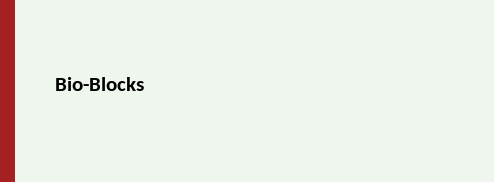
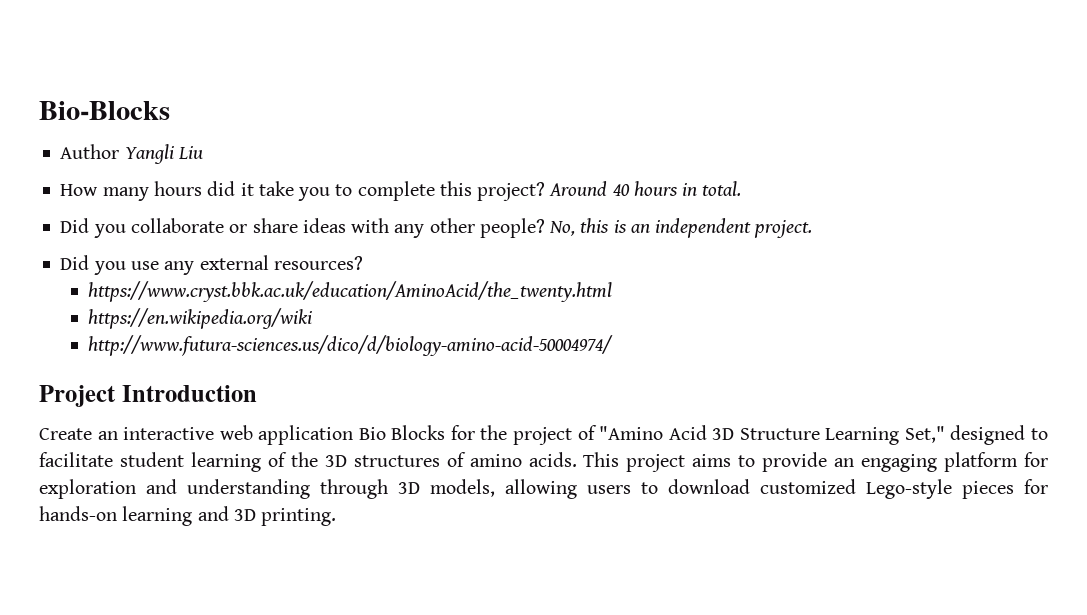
+ Author Yangli Liu
+ How many hours did it take you to complete this project? Around 40 hours in total.
+ Did you collaborate or share ideas with any other people? No, this is an independent project.
+ Did you use any external resources?
+ https://www.cryst.bbk.ac.uk/education/AminoAcid/the_twenty.html
+ https://en.wikipedia.org/wiki
+ http://www.futura-sciences.us/dico/d/biology-amino-acid-50004974/
+ Project Introduction
+ Create an interactive web application Bio Blocks for the project of "Amino Acid 3D Structure Learning Set," designed to facilitate student learning of the 3D structures of amino acids. This project aims to provide an engaging platform for exploration and understanding through 3D models, allowing users to download customized Lego-style pieces for hands-on learning and 3D printing.

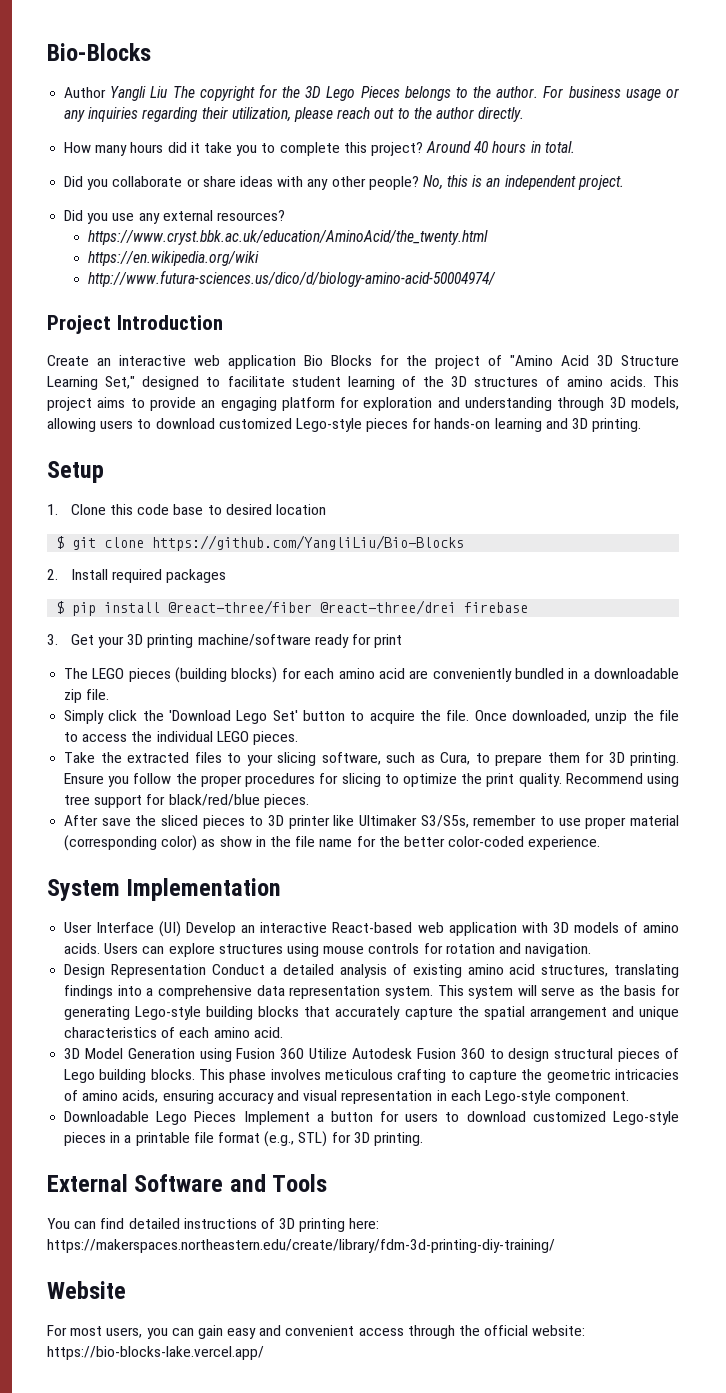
- Author Yangli Liu
+ Author Yangli Liu The copyright for the 3D Lego Pieces belongs to the author. For business usage or any inquiries regarding their utilization, please reach out to the author directly.
+ Setup
+ 1. Clone this code base to desired location
+ $ git clone https://github.com/YangliLiu/Bio-Blocks
+ 2. Install required packages
+ $ pip install @react-three/fiber @react-three/drei firebase
+ 3. Get your 3D printing machine/software ready for print
+ The LEGO pieces (building blocks) for each amino acid are conveniently bundled in a downloadable zip file.
+ Simply click the 'Download Lego Set' button to acquire the file. Once downloaded, unzip the file to access the individual LEGO pieces.
+ Take the extracted files to your slicing software, such as Cura, to prepare them for 3D printing. Ensure you follow the proper procedures for slicing to optimize the print quality. Recommend using tree support for black/red/blue pieces.
+ After save the sliced pieces to 3D printer like Ultimaker S3/S5s, remember to use proper material (corresponding color) as show in the file name for the better color-coded experience.
+ System Implementation
+ User Interface (UI) Develop an interactive React-based web application with 3D models of amino acids. Users can explore structures using mouse controls for rotation and navigation.
+ Design Representation Conduct a detailed analysis of existing amino acid structures, translating findings into a comprehensive data representation system. This system will serve as the basis for generating Lego-style building blocks that accurately capture the spatial arrangement and unique characteristics of each amino acid.
+ 3D Model Generation using Fusion 360 Utilize Autodesk Fusion 360 to design structural pieces of Lego building blocks. This phase involves meticulous crafting to capture the geometric intricacies of amino acids, ensuring accuracy and visual representation in each Lego-style component.
+ Downloadable Lego Pieces Implement a button for users to download customized Lego-style pieces in a printable file format (e.g., STL) for 3D printing.
+ External Software and Tools
+ You can find detailed instructions of 3D printing here: https://makerspaces.northeastern.edu/create/library/fdm-3d-printing-diy-training/
+ Website
+ For most users, you can gain easy and convenient access through the official website: https://bio-blocks-lake.vercel.app/

